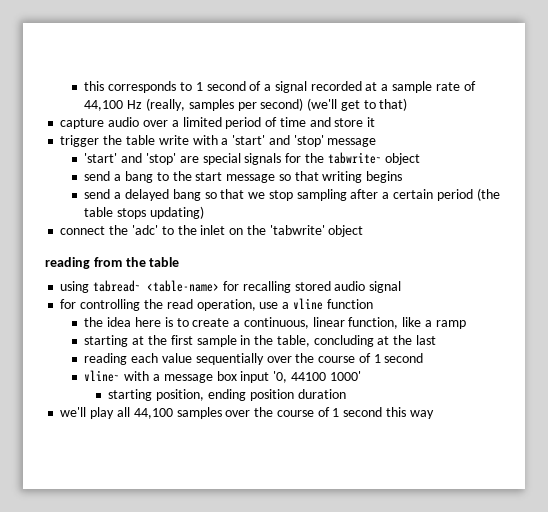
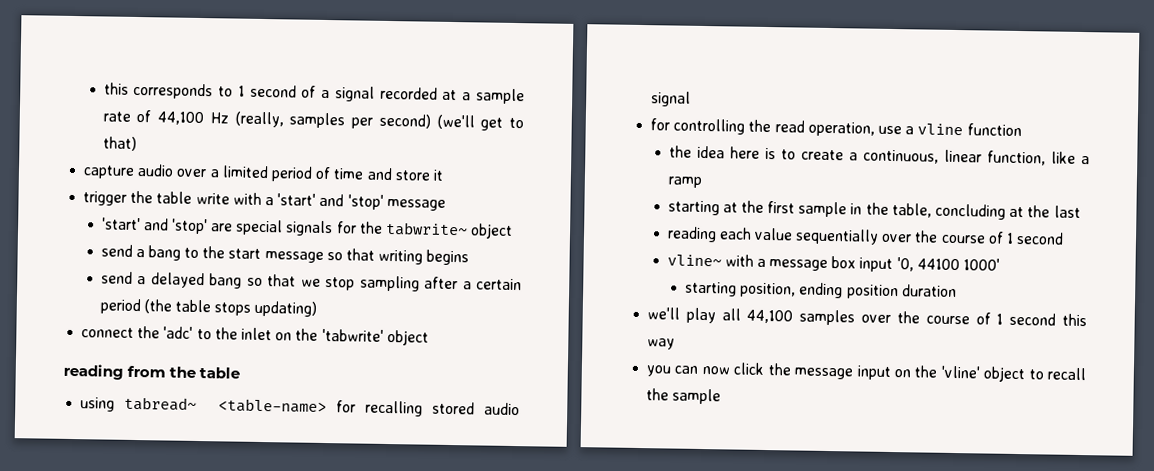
+ you can now click the message input on the 'vline' object to recall the sample

